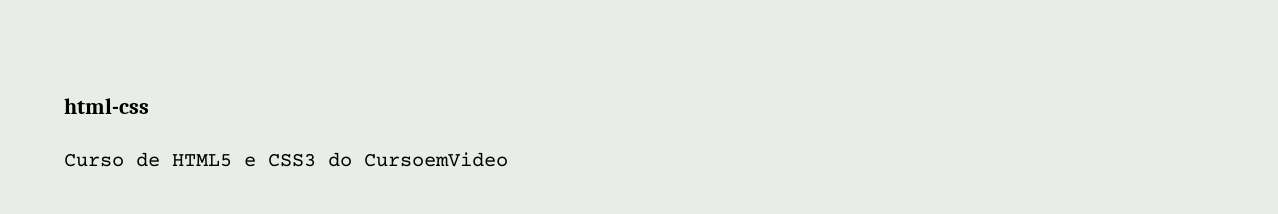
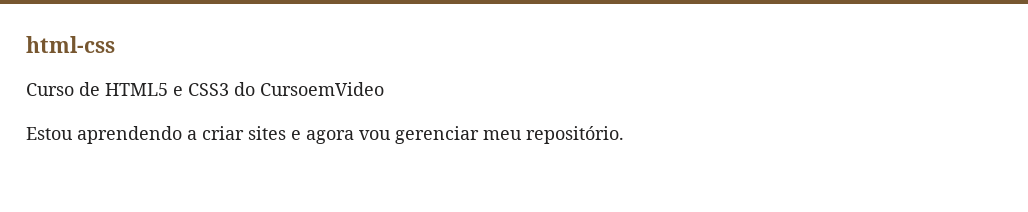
+ Estou aprendendo a criar sites e agora vou gerenciar meu repositório.

